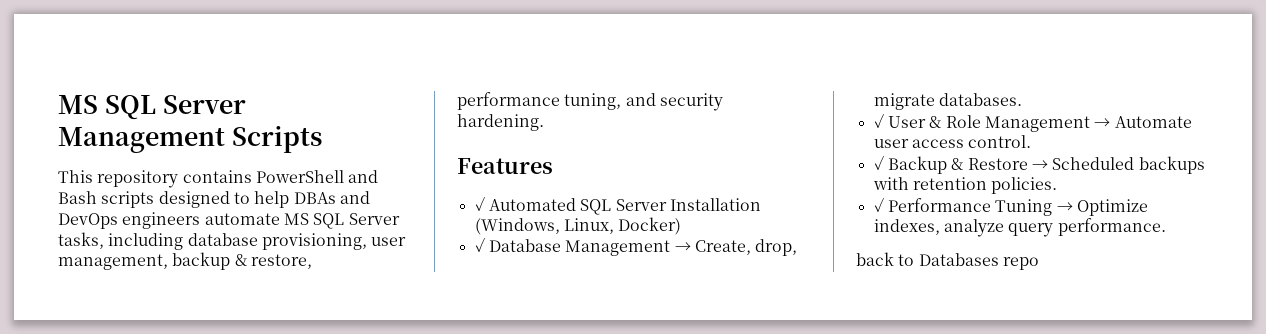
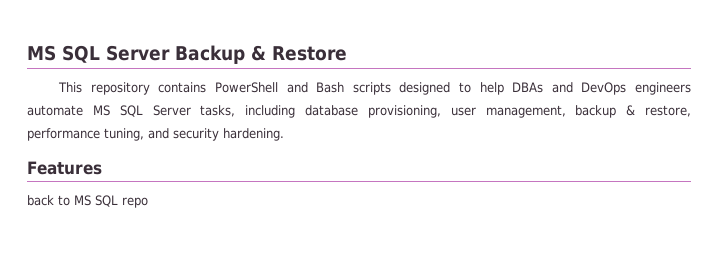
- MS SQL Server Management Scripts
+ MS SQL Server Backup & Restore
- ✓ Automated SQL Server Installation (Windows, Linux, Docker)
- ✓ Database Management → Create, drop, migrate databases.
- ✓ User & Role Management → Automate user access control.
- ✓ Backup & Restore → Scheduled backups with retention policies.
- ✓ Performance Tuning → Optimize indexes, analyze query performance.
- back to Databases repo
+ back to MS SQL repo

